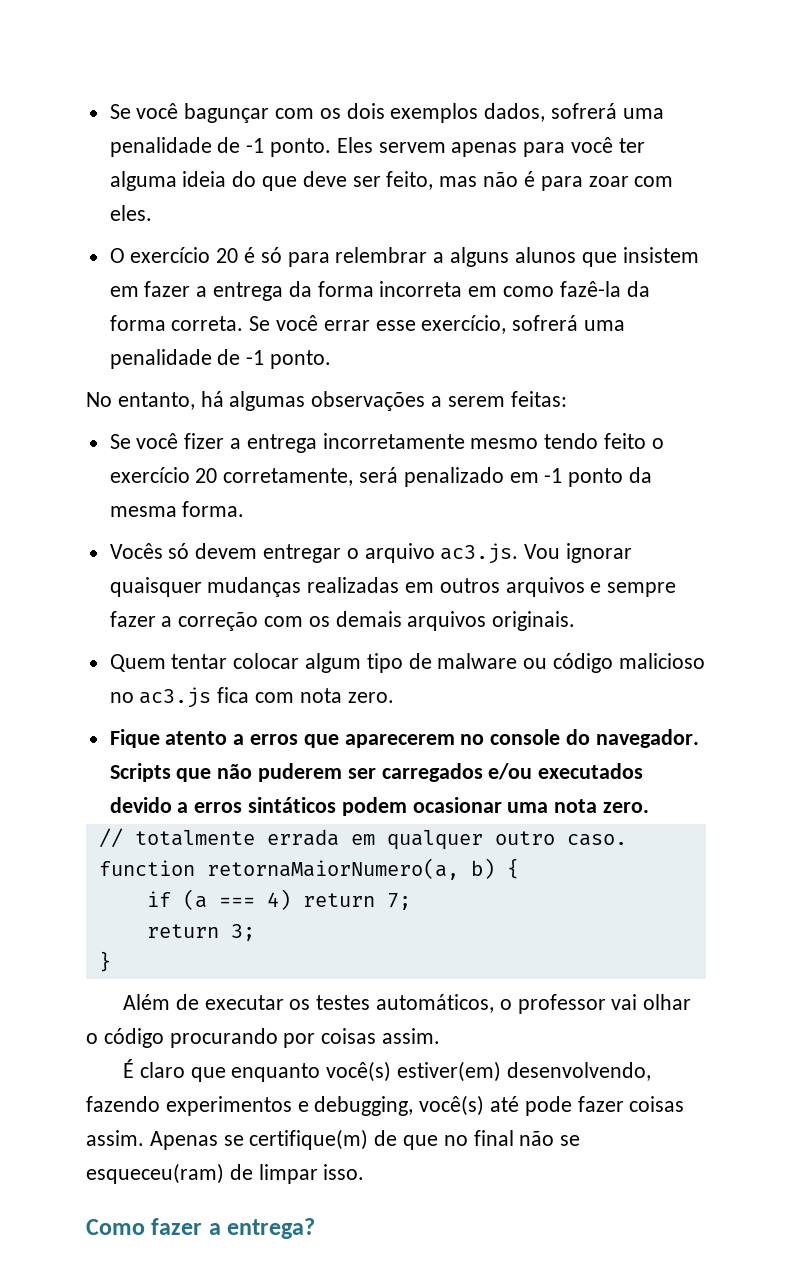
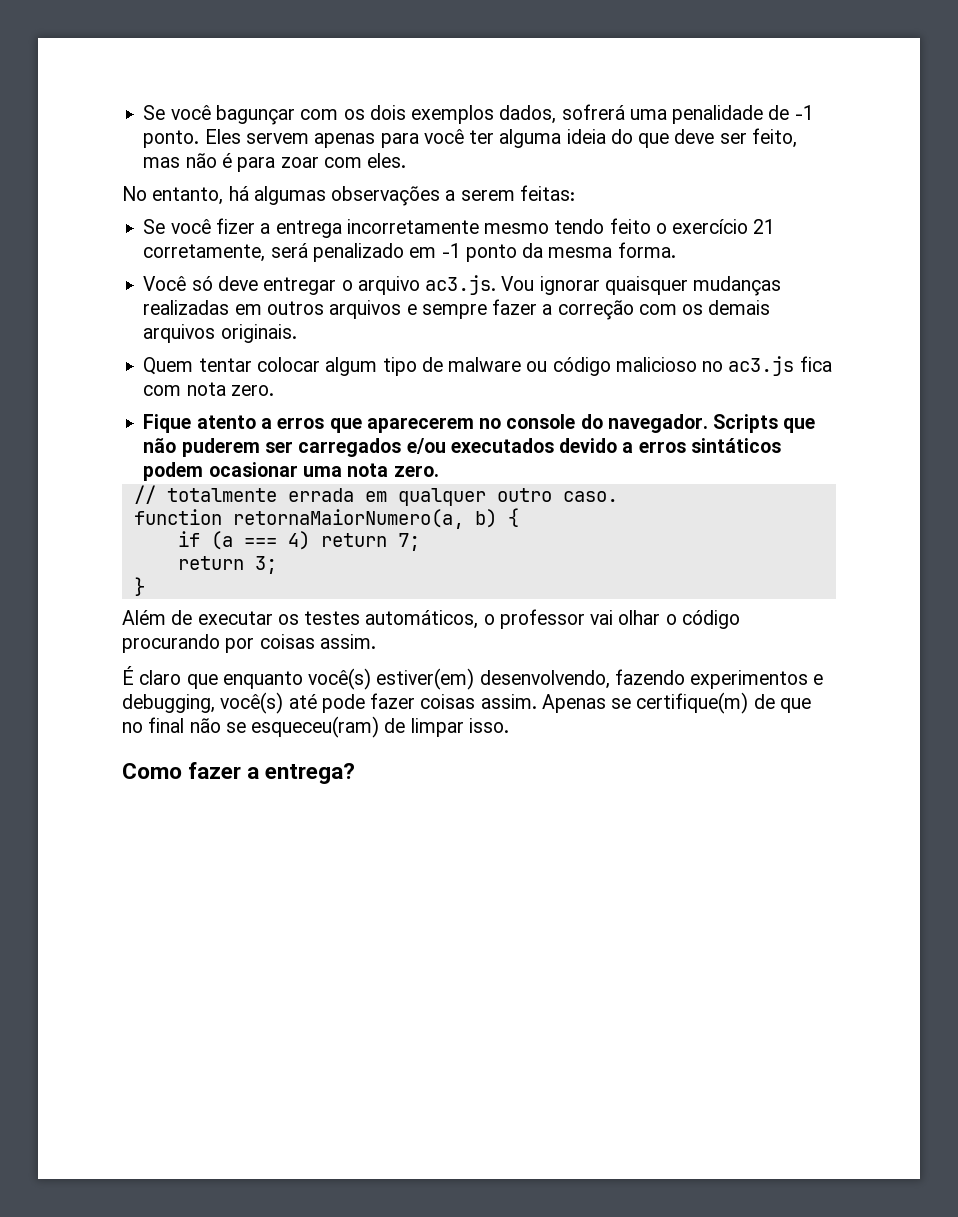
- O exercício 20 é só para relembrar a alguns alunos que insistem em fazer a entrega da forma incorreta em como fazê-la da forma correta. Se você errar esse exercício, sofrerá uma penalidade de -1 ponto.
- Se você fizer a entrega incorretamente mesmo tendo feito o exercício 20 corretamente, será penalizado em -1 ponto da mesma forma.
+ Se você fizer a entrega incorretamente mesmo tendo feito o exercício 21 corretamente, será penalizado em -1 ponto da mesma forma.
- Vocês só devem entregar o arquivo ac3.js. Vou ignorar quaisquer mudanças realizadas em outros arquivos e sempre fazer a correção com os demais arquivos originais.
+ Você só deve entregar o arquivo ac3.js. Vou ignorar quaisquer mudanças realizadas em outros arquivos e sempre fazer a correção com os demais arquivos originais.

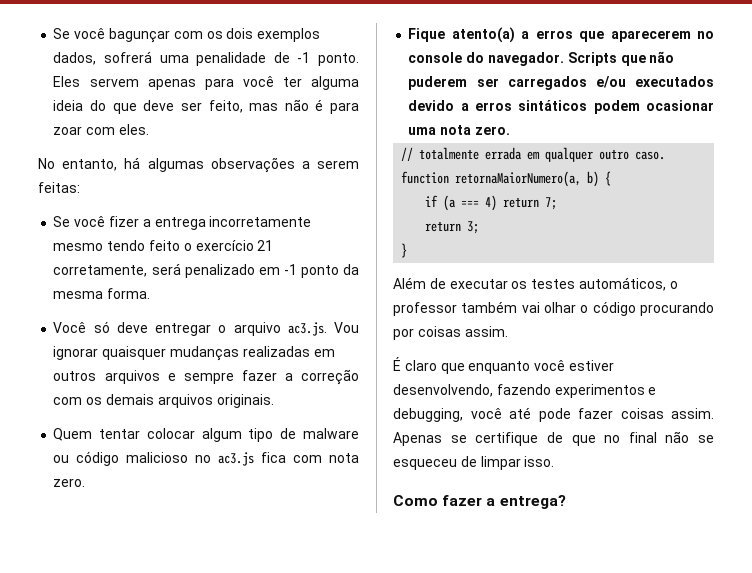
- Fique atento a erros que aparecerem no console do navegador.
+ Fique atento(a) a erros que aparecerem no console do navegador.
- Além de executar os testes automáticos, o professor vai olhar o código procurando por coisas assim.
+ Além de executar os testes automáticos, o professor também vai olhar o código procurando por coisas assim.
- É claro que enquanto você(s) estiver(em) desenvolvendo, fazendo experimentos e debugging, você(s) até pode fazer coisas assim.
+ É claro que enquanto você estiver desenvolvendo, fazendo experimentos e debugging, você até pode fazer coisas assim.
- Apenas se certifique(m) de que no final não se esqueceu(ram) de limpar isso.
+ Apenas se certifique de que no final não se esqueceu de limpar isso.

